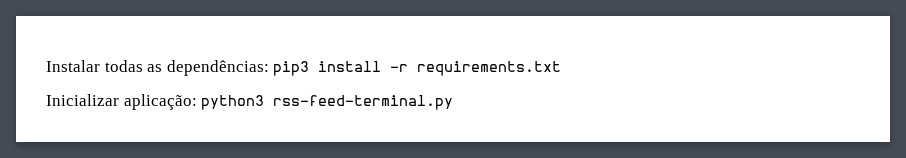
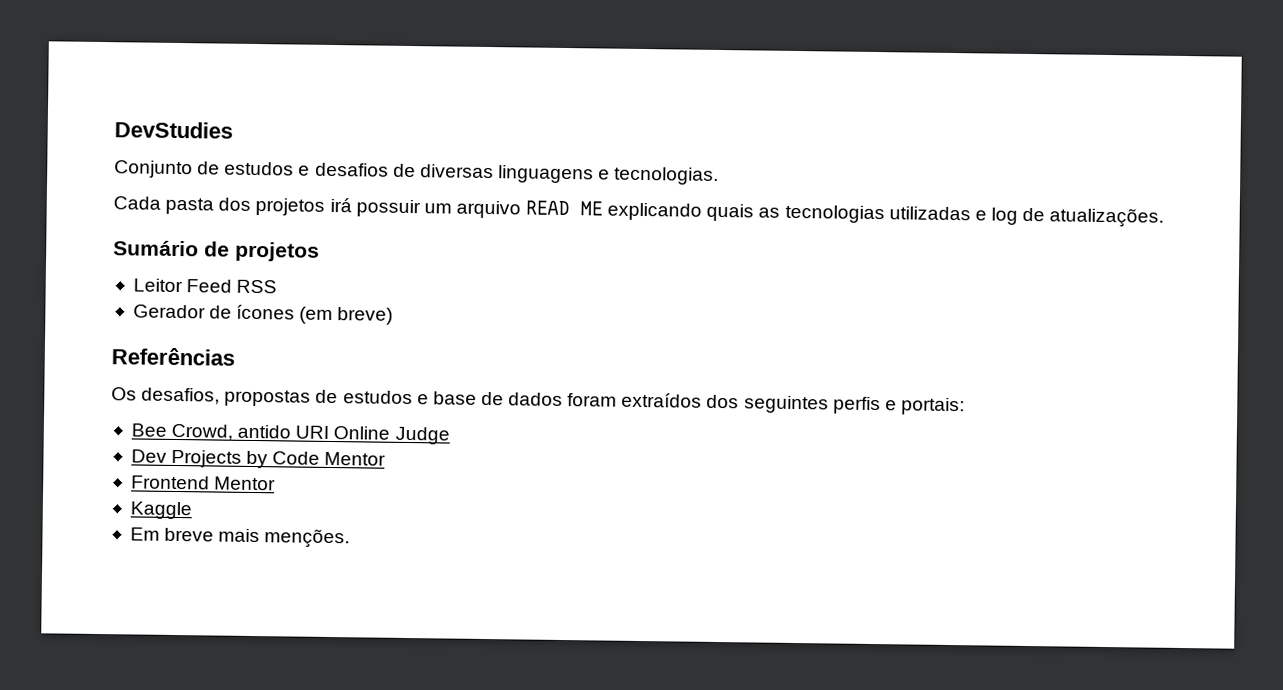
- Instalar todas as dependências: pip3 install -r requirements.txt
- Inicializar aplicação: python3 rss-feed-terminal.py
+ DevStudies
+ Conjunto de estudos e desafios de diversas linguagens e tecnologias.
+ Cada pasta dos projetos irá possuir um arquivo READ ME explicando quais as tecnologias utilizadas e log de atualizações.
+ Sumário de projetos
+ Leitor Feed RSS
+ Gerador de ícones (em breve)
+ Referências
+ Os desafios, propostas de estudos e base de dados foram extraídos dos seguintes perfis e portais:
+ Bee Crowd, antido URI Online Judge
+ Dev Projects by Code Mentor
+ Frontend Mentor
+ Kaggle
+ Em breve mais menções.

